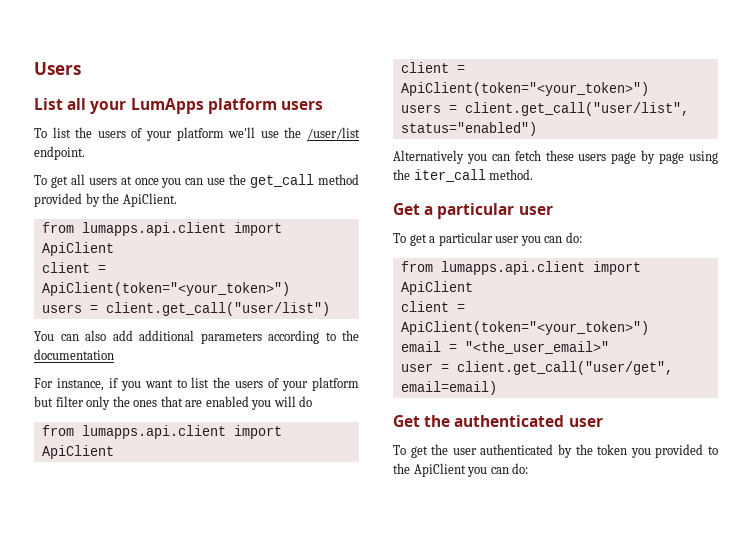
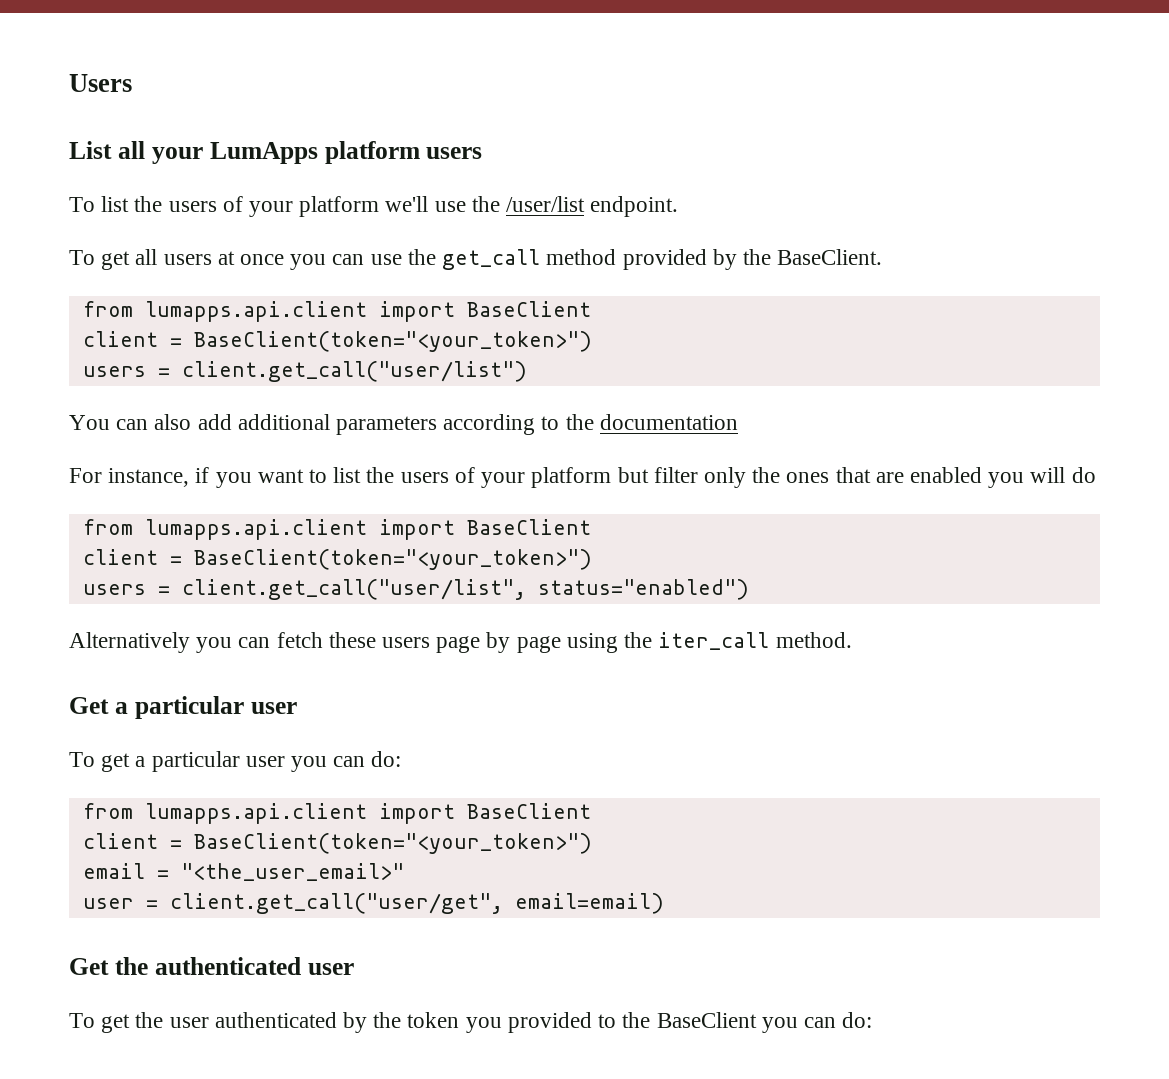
- To get all users at once you can use the get_call method provided by the ApiClient.
- from lumapps.api.client import ApiClient
- client = ApiClient(token="<your_token>")
+ To get all users at once you can use the get_call method provided by the BaseClient.
+ from lumapps.api.client import BaseClient
+ client = BaseClient(token="<your_token>")
  For instance, if you want to list the users of your platform but filter only the ones that are enabled you will do
- from lumapps.api.client import ApiClient
- client = ApiClient(token="<your_token>")
+ from lumapps.api.client import BaseClient
+ client = BaseClient(token="<your_token>")
  To get a particular user you can do:
- from lumapps.api.client import ApiClient
- client = ApiClient(token="<your_token>")
+ from lumapps.api.client import BaseClient
+ client = BaseClient(token="<your_token>")
- To get the user authenticated by the token you provided to the ApiClient you can do:
+ To get the user authenticated by the token you provided to the BaseClient you can do:

